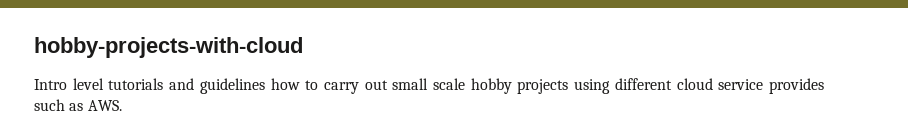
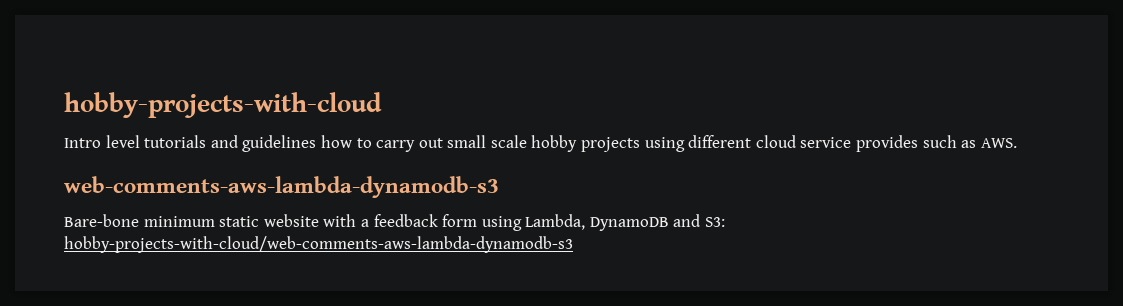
+ web-comments-aws-lambda-dynamodb-s3
+ Bare-bone minimum static website with a feedback form using Lambda, DynamoDB and S3: hobby-projects-with-cloud/web-comments-aws-lambda-dynamodb-s3

